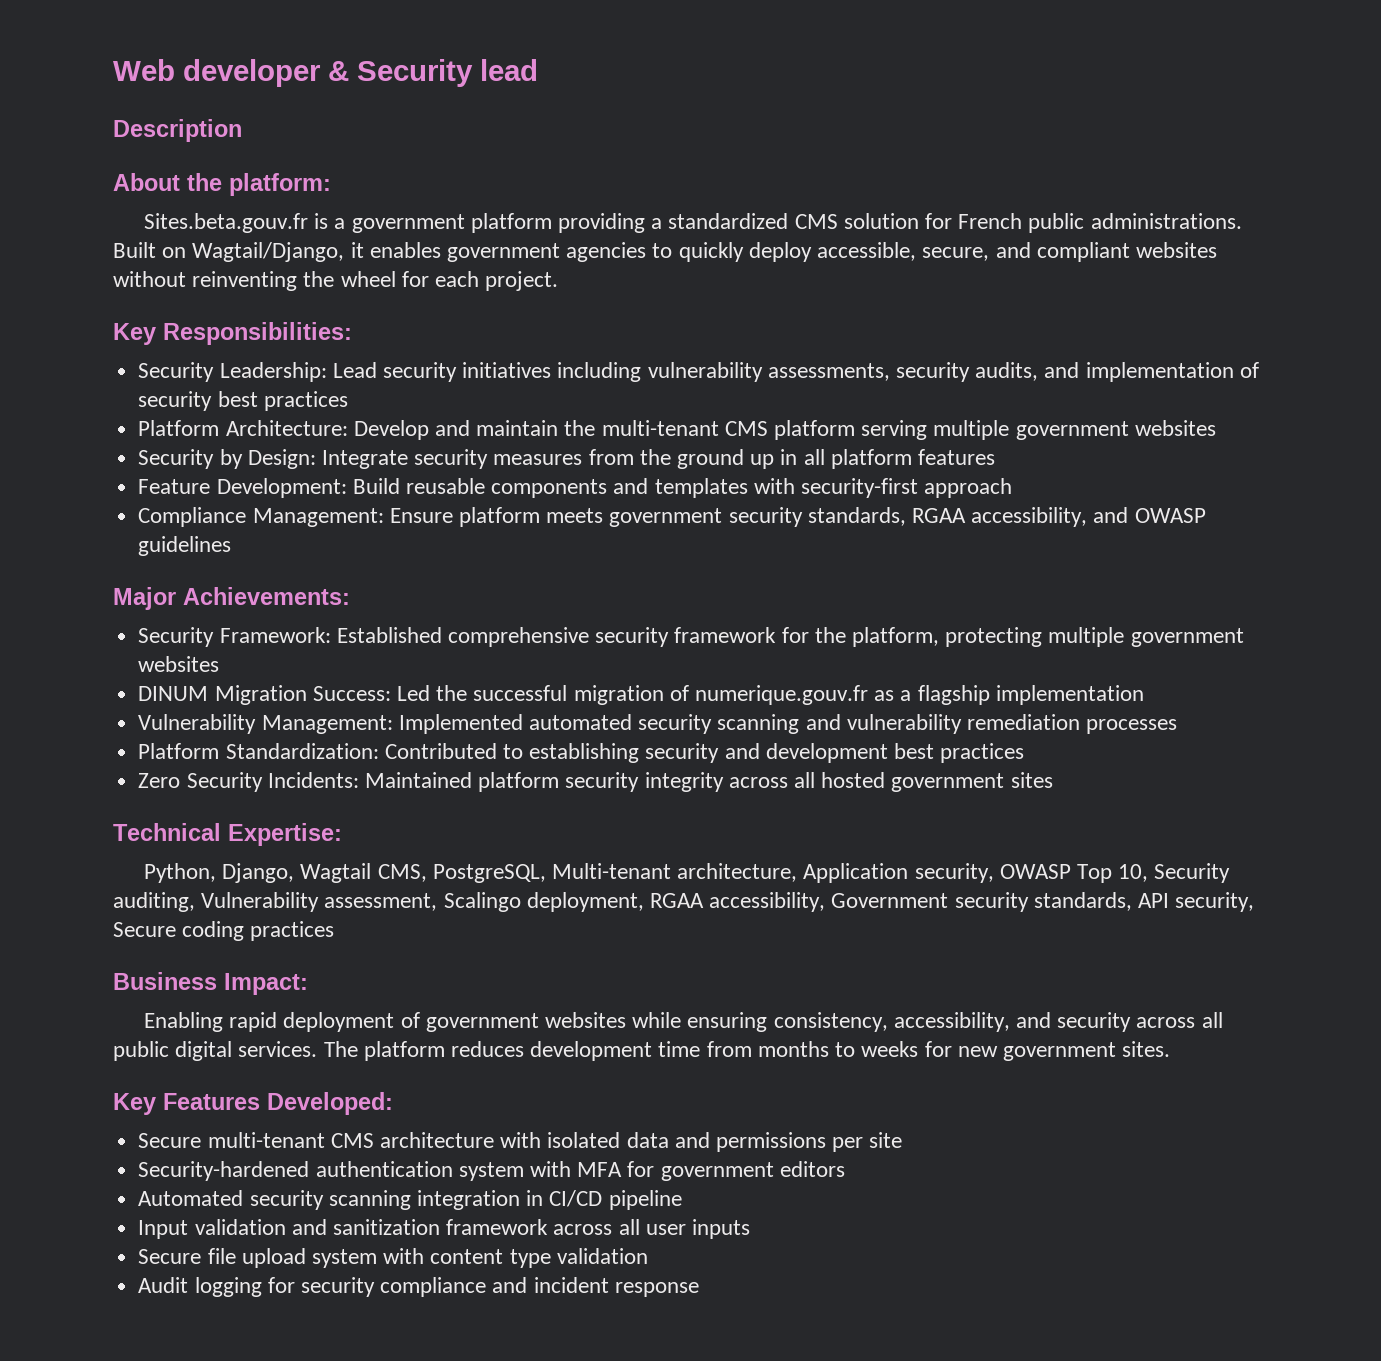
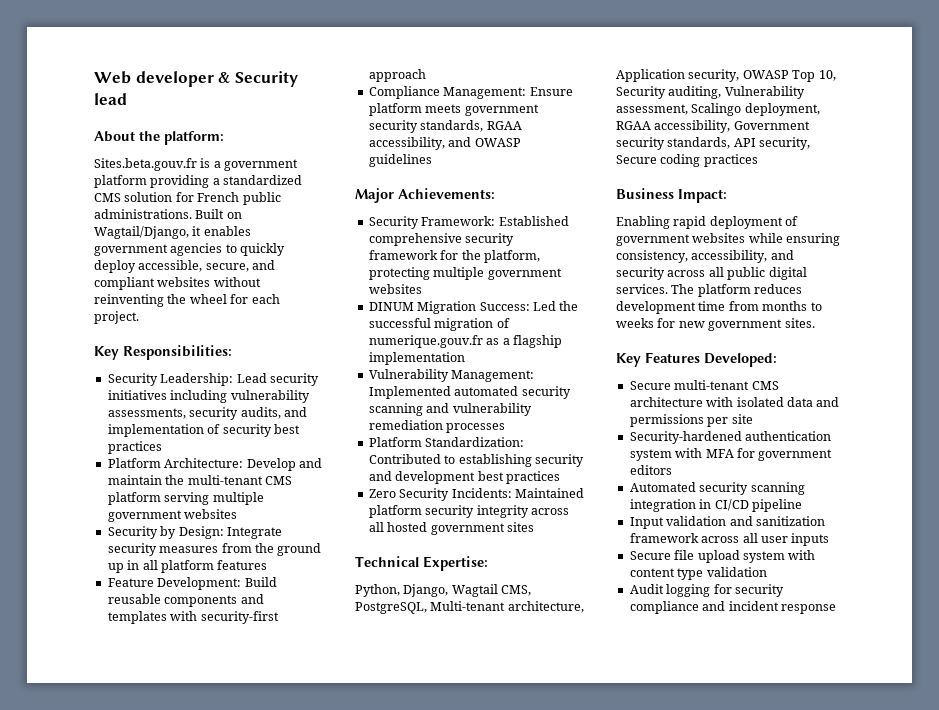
- Description

